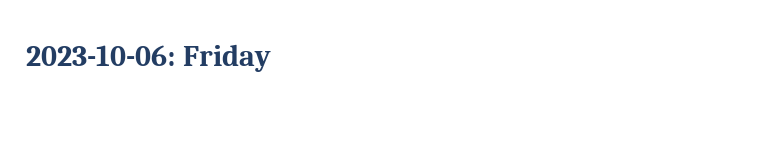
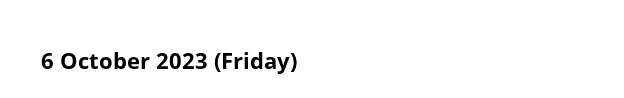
- 2023-10-06: Friday
+ 6 October 2023 (Friday)

